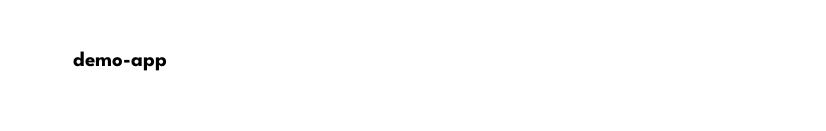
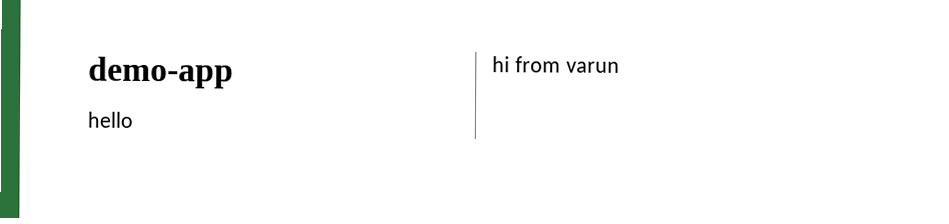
+ hello
+ hi from varun

